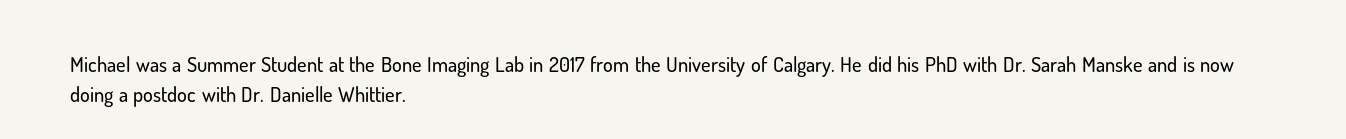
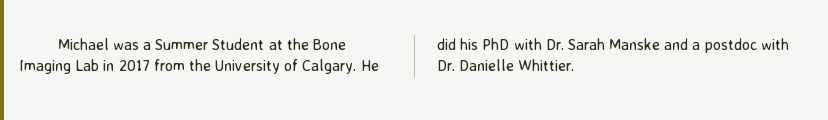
- He did his PhD with Dr. Sarah Manske and is now doing a postdoc with Dr. Danielle Whittier.
+ He did his PhD with Dr. Sarah Manske and a postdoc with Dr. Danielle Whittier.

